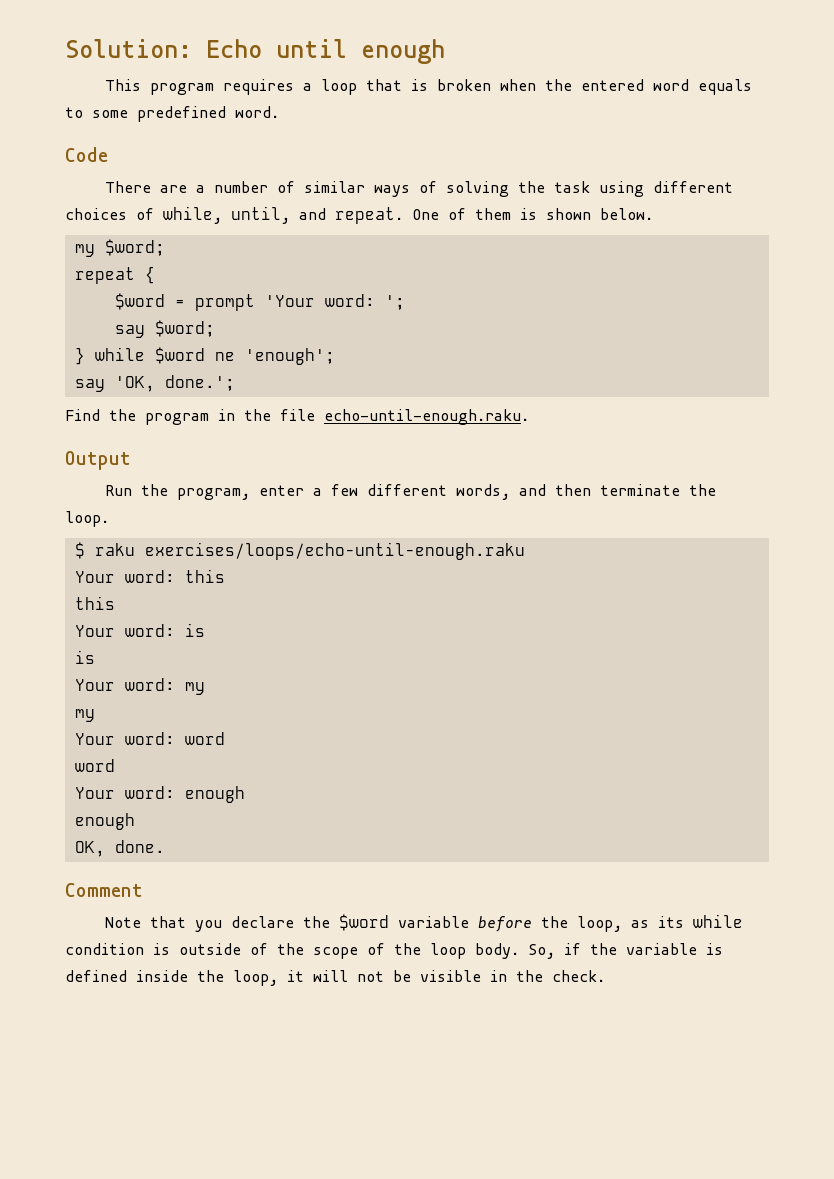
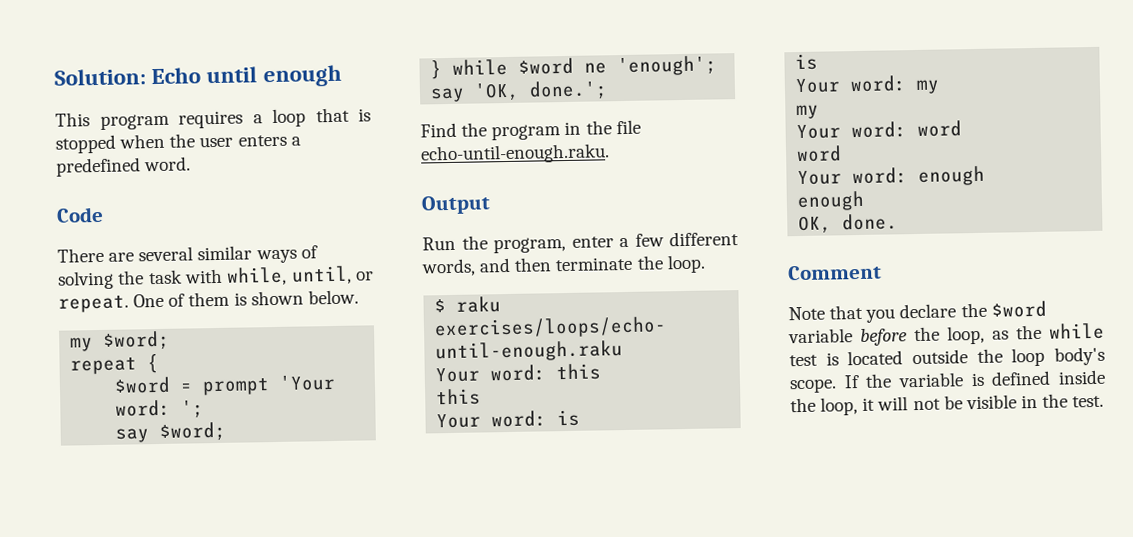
- This program requires a loop that is broken when the entered word equals to some predefined word.
+ This program requires a loop that is stopped when the user enters a predefined word.
- There are a number of similar ways of solving the task using different choices of while, until, and repeat.
+ There are several similar ways of solving the task with while, until, or repeat.
- Note that you declare the $word variable before the loop, as its while condition is outside of the scope of the loop body. So, if the variable is defined inside the loop, it will not be visible in the check.
+ Note that you declare the $word variable before the loop, as the while test is located outside the loop body's scope. If the variable is defined inside the loop, it will not be visible in the test.

